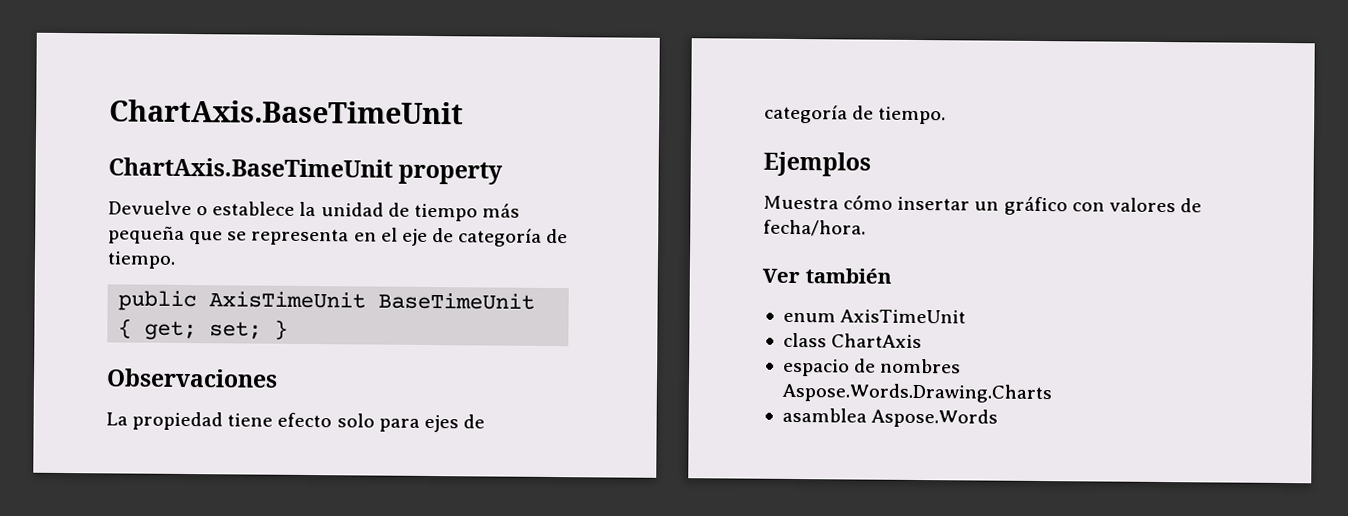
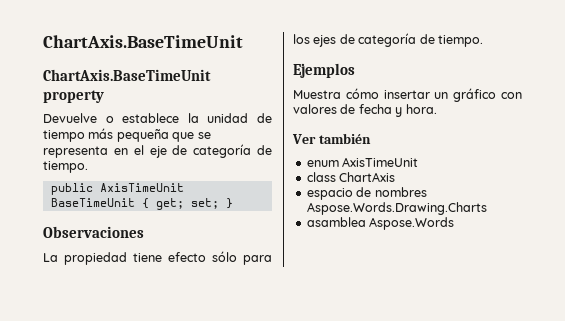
- La propiedad tiene efecto solo para ejes de categoría de tiempo.
+ La propiedad tiene efecto sólo para los ejes de categoría de tiempo.
- Muestra cómo insertar un gráfico con valores de fecha/hora.
+ Muestra cómo insertar un gráfico con valores de fecha y hora.

